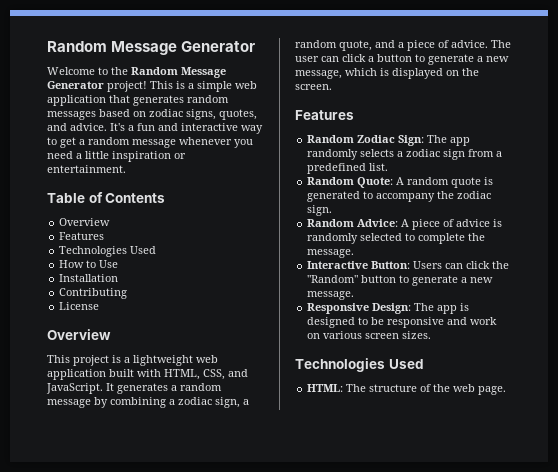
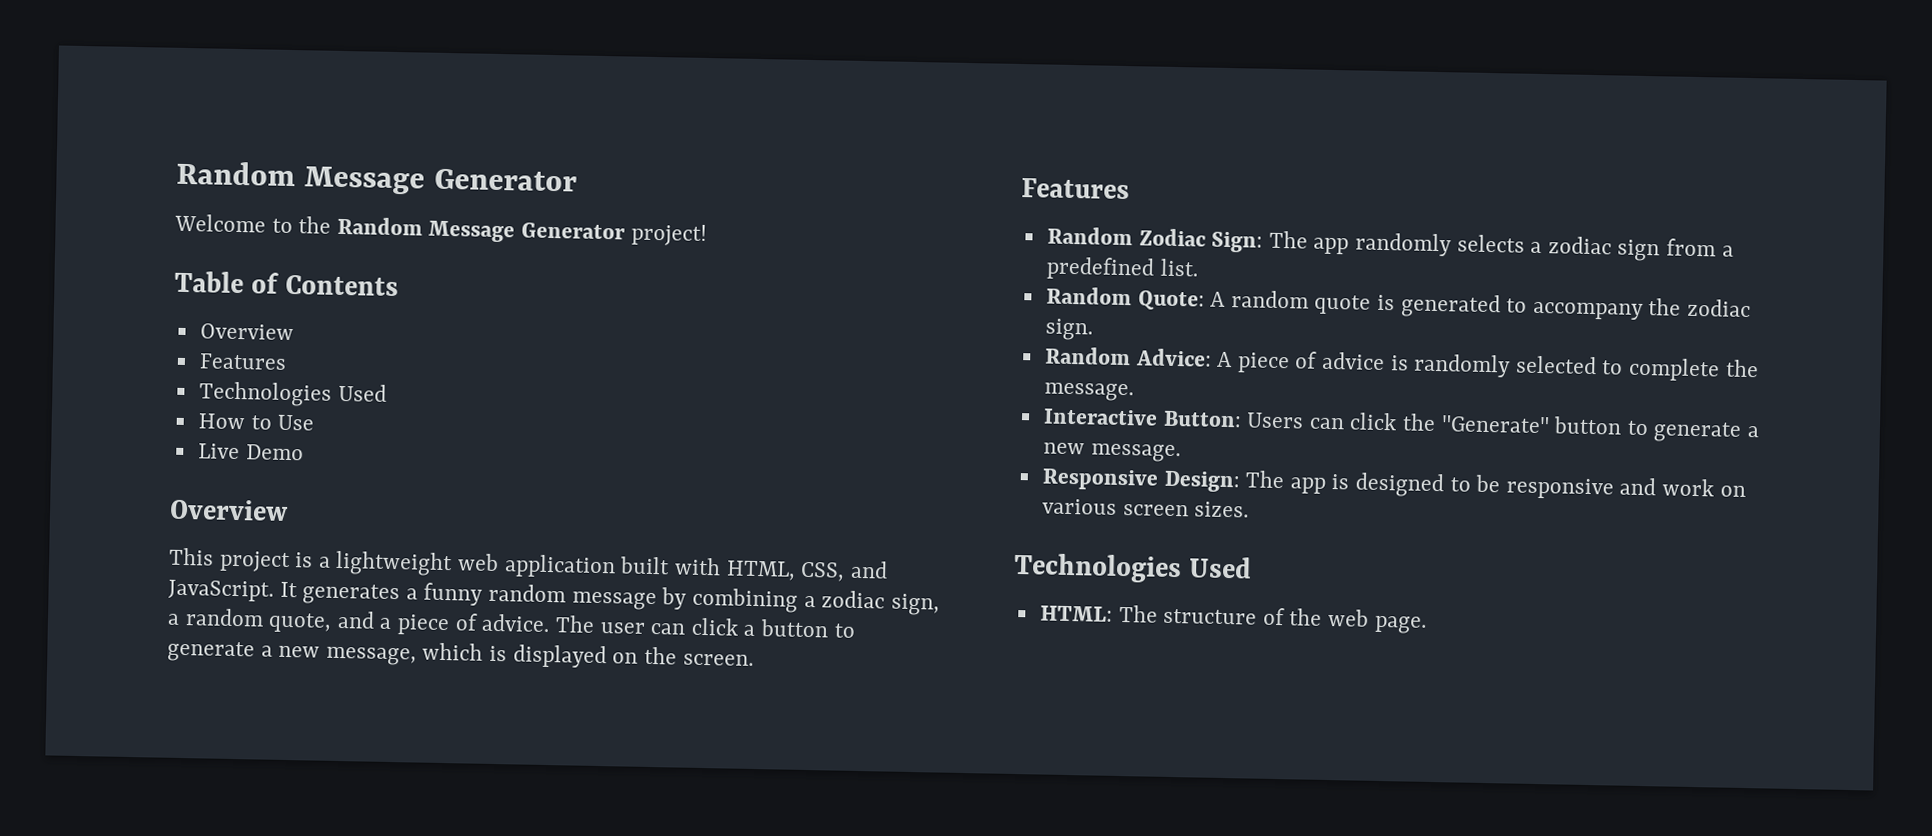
- This is a simple web application that generates random messages based on zodiac signs, quotes, and advice. It's a fun and interactive way to get a random message whenever you need a little inspiration or entertainment.
- Installation
- Contributing
- License
+ Live Demo
- It generates a random message by combining a zodiac sign, a random quote, and a piece of advice.
+ It generates a funny random message by combining a zodiac sign, a random quote, and a piece of advice.
- Interactive Button: Users can click the "Random" button to generate a new message.
+ Interactive Button: Users can click the "Generate" button to generate a new message.

